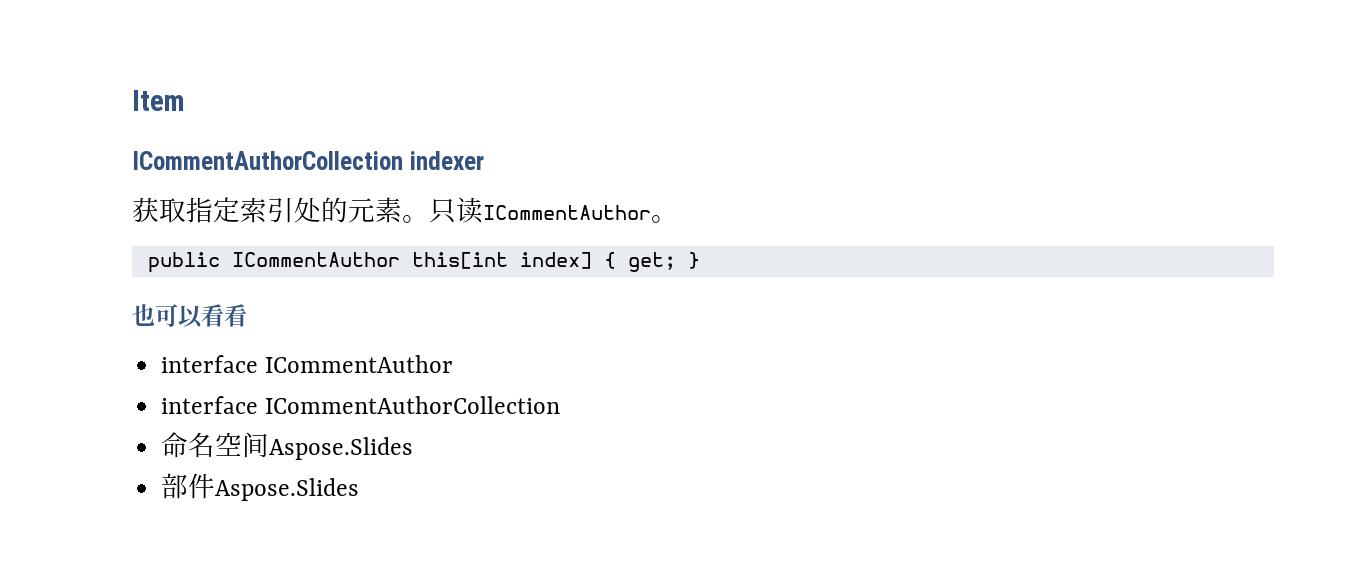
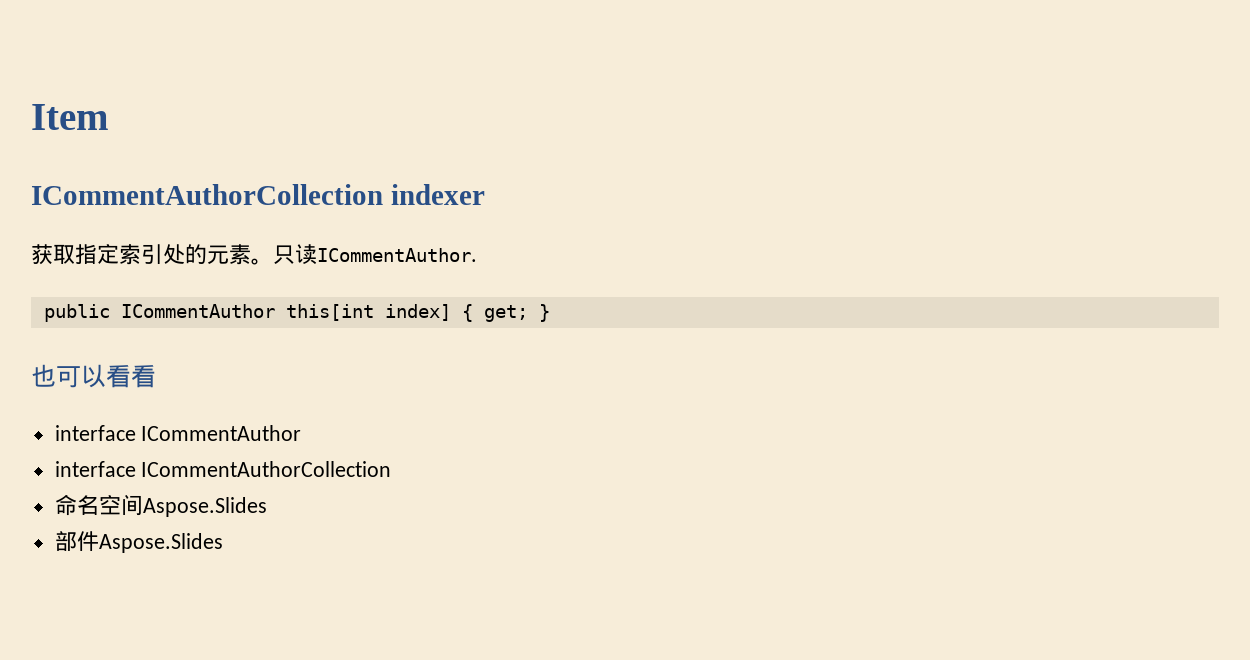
- 只读ICommentAuthor。
+ 只读ICommentAuthor.

